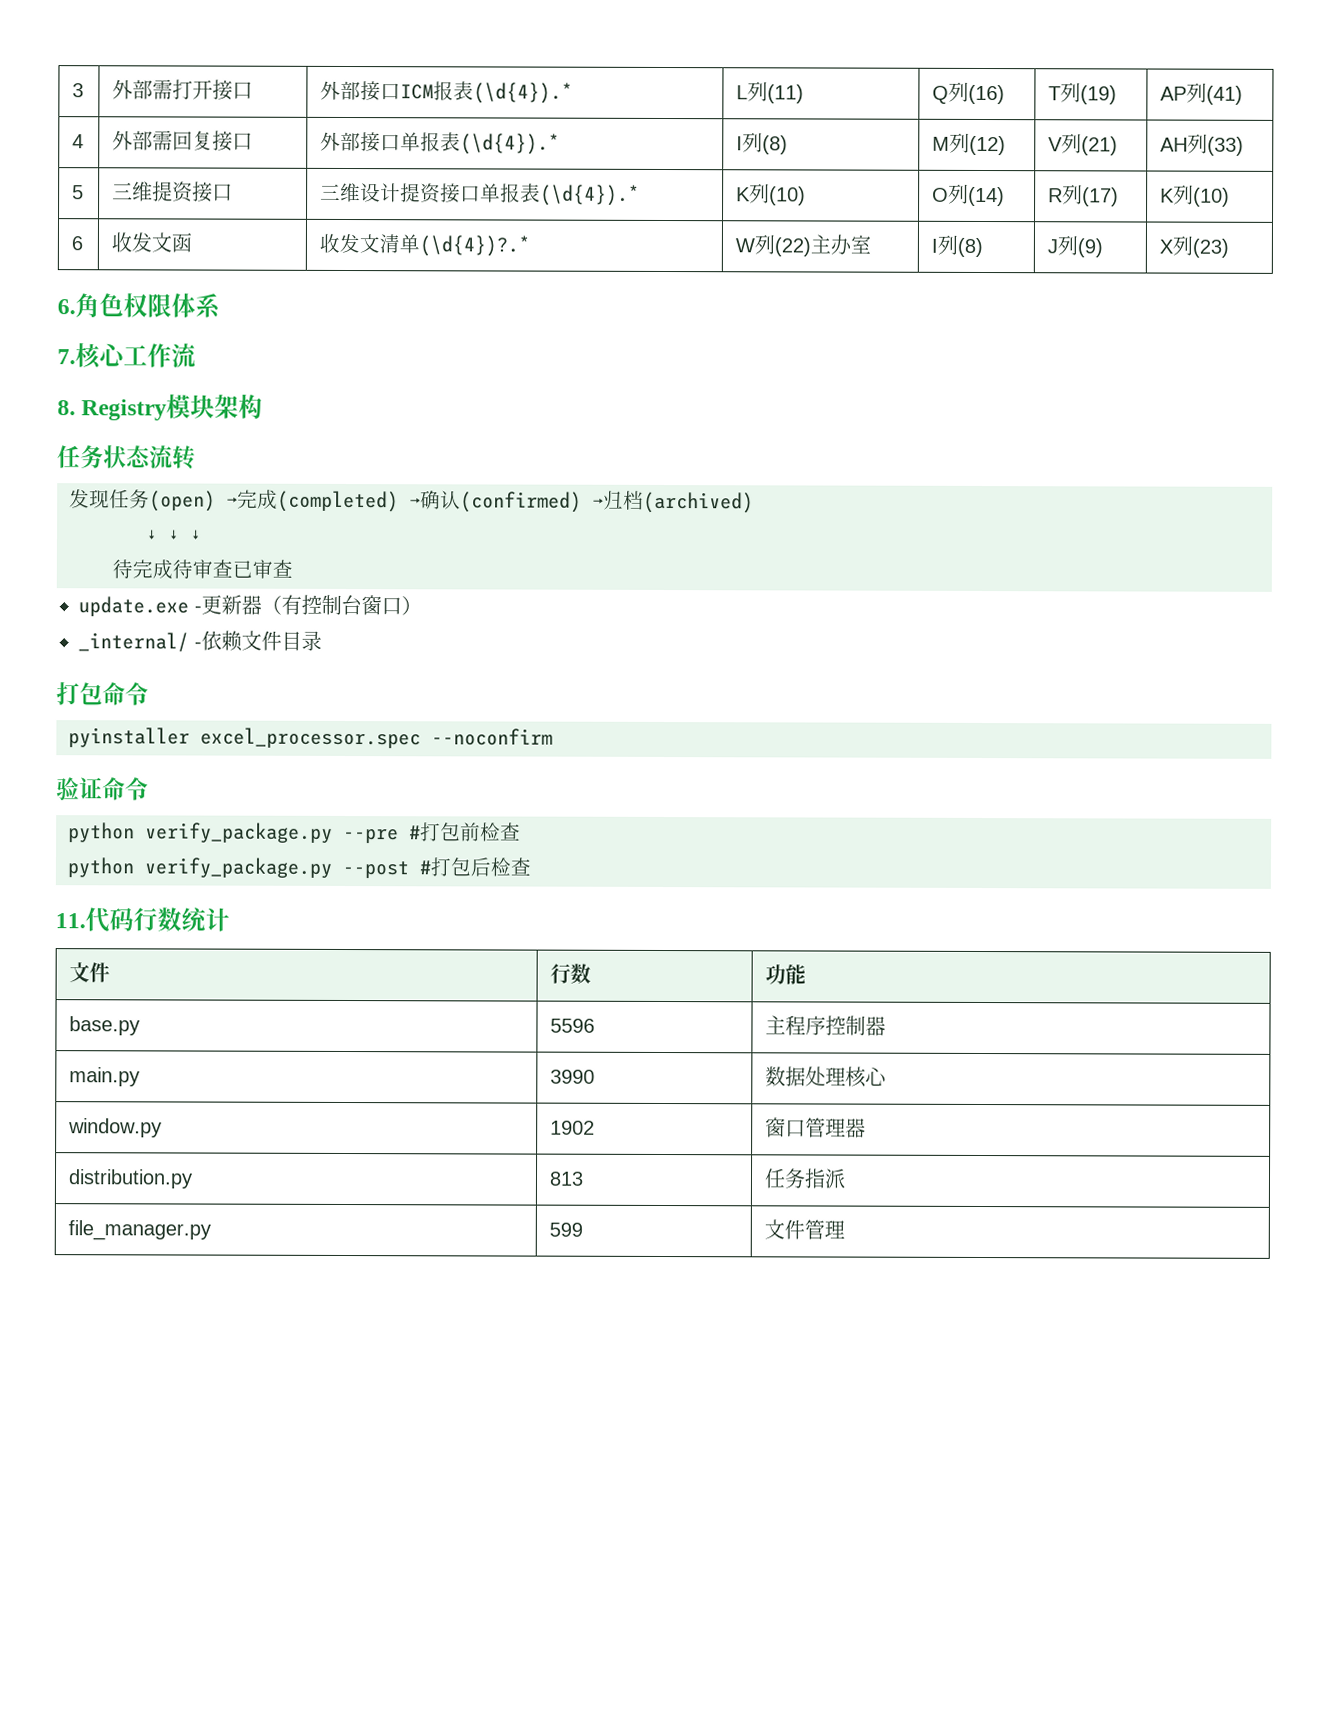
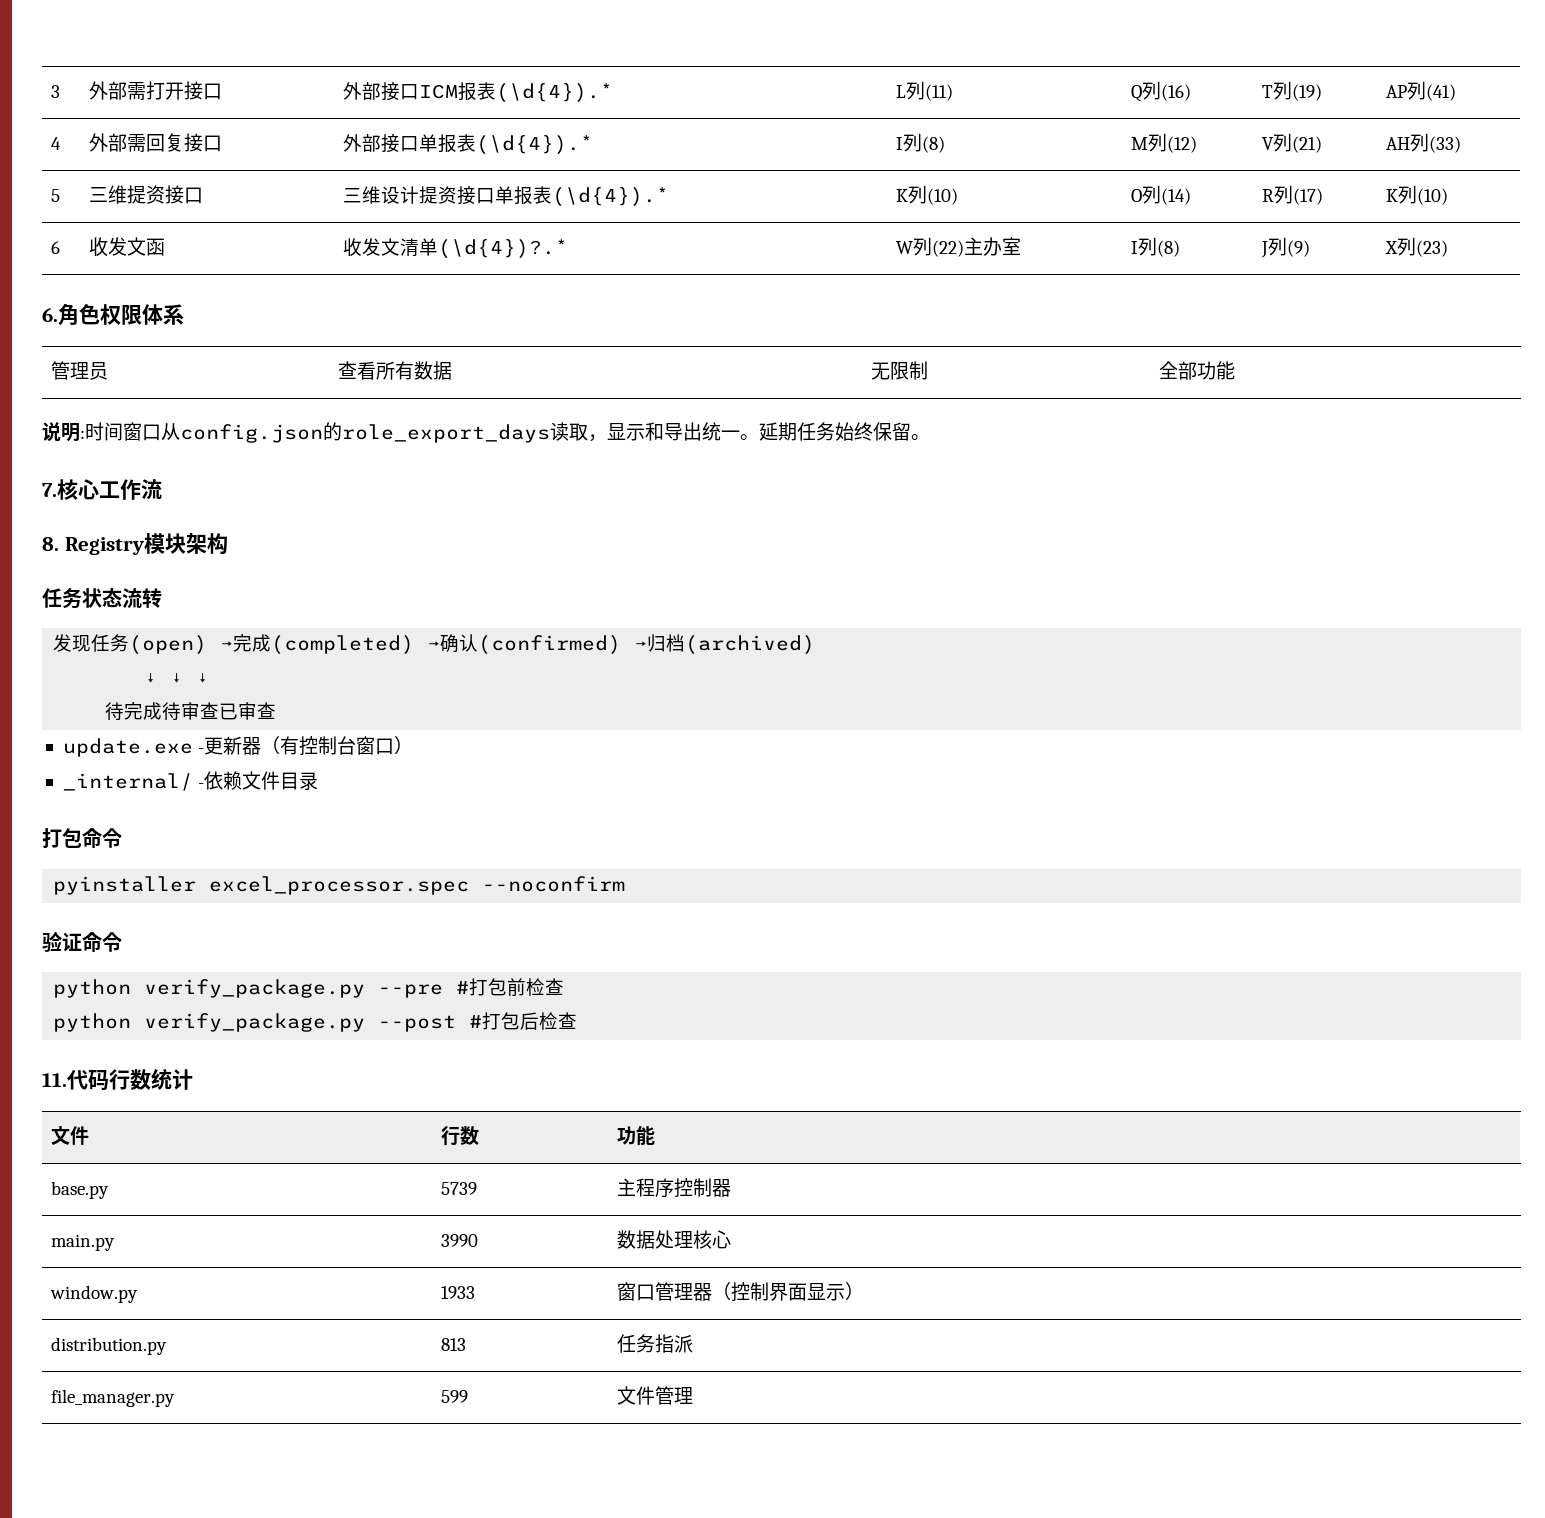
+ 管理员 | 查看所有数据 | 无限制 | 全部功能
+ 说明:时间窗口从config.json的role_export_days读取，显示和导出统一。延期任务始终保留。
- base.py | 5596 | 主程序控制器
+ base.py | 5739 | 主程序控制器
- window.py | 1902 | 窗口管理器
+ window.py | 1933 | 窗口管理器（控制界面显示）

